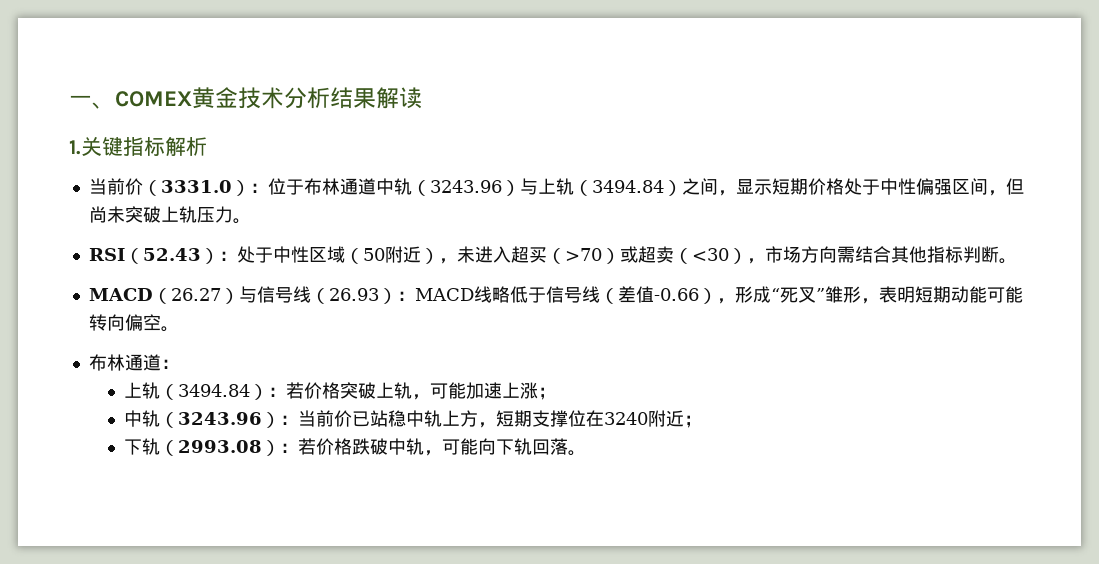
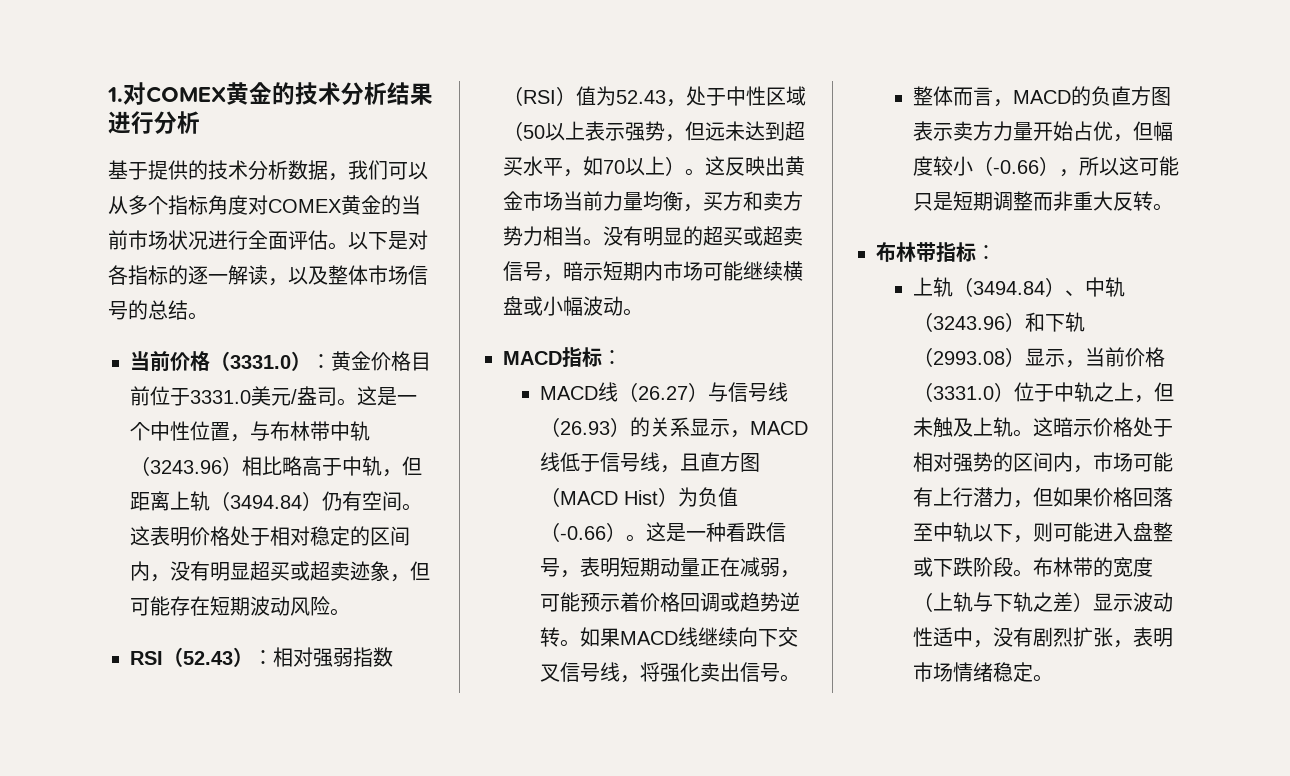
- 一、COMEX黄金技术分析结果解读
- 1.关键指标解析
- 当前价（3331.0）：位于布林通道中轨（3243.96）与上轨（3494.84）之间，显示短期价格处于中性偏强区间，但尚未突破上轨压力。
- RSI（52.43）：处于中性区域（50附近），未进入超买（>70）或超卖（<30），市场方向需结合其他指标判断。
+ 1.对COMEX黄金的技术分析结果进行分析
+ 基于提供的技术分析数据，我们可以从多个指标角度对COMEX黄金的当前市场状况进行全面评估。以下是对各指标的逐一解读，以及整体市场信号的总结。
+ 当前价格（3331.0）：黄金价格目前位于3331.0美元/盎司。这是一个中性位置，与布林带中轨（3243.96）相比略高于中轨，但距离上轨（3494.84）仍有空间。这表明价格处于相对稳定的区间内，没有明显超买或超卖迹象，但可能存在短期波动风险。
+ RSI（52.43）：相对强弱指数（RSI）值为52.43，处于中性区域（50以上表示强势，但远未达到超买水平，如70以上）。这反映出黄金市场当前力量均衡，买方和卖方势力相当。没有明显的超买或超卖信号，暗示短期内市场可能继续横盘或小幅波动。
- MACD（26.27）与信号线（26.93）：MACD线略低于信号线（差值-0.66），形成“死叉”雏形，表明短期动能可能转向偏空。
+ MACD指标：
+ MACD线（26.27）与信号线（26.93）的关系显示，MACD线低于信号线，且直方图（MACD Hist）为负值（-0.66）。这是一种看跌信号，表明短期动量正在减弱，可能预示着价格回调或趋势逆转。如果MACD线继续向下交叉信号线，将强化卖出信号。
+ 整体而言，MACD的负直方图表示卖方力量开始占优，但幅度较小（-0.66），所以这可能只是短期调整而非重大反转。
- 布林通道：
+ 布林带指标：
- 上轨（3494.84）：若价格突破上轨，可能加速上涨；
- 中轨（3243.96）：当前价已站稳中轨上方，短期支撑位在3240附近；
- 下轨（2993.08）：若价格跌破中轨，可能向下轨回落。
+ 上轨（3494.84）、中轨（3243.96）和下轨（2993.08）显示，当前价格（3331.0）位于中轨之上，但未触及上轨。这暗示价格处于相对强势的区间内，市场可能有上行潜力，但如果价格回落至中轨以下，则可能进入盘整或下跌阶段。布林带的宽度（上轨与下轨之差）显示波动性适中，没有剧烈扩张，表明市场情绪稳定。

